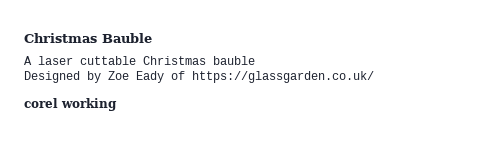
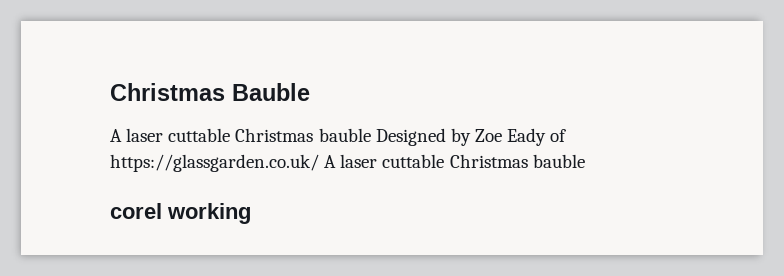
- A laser cuttable Christmas bauble
- Designed by Zoe Eady of https://glassgarden.co.uk/
+ A laser cuttable Christmas bauble Designed by Zoe Eady of https://glassgarden.co.uk/ A laser cuttable Christmas bauble

